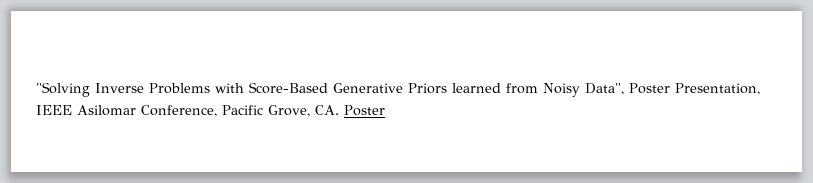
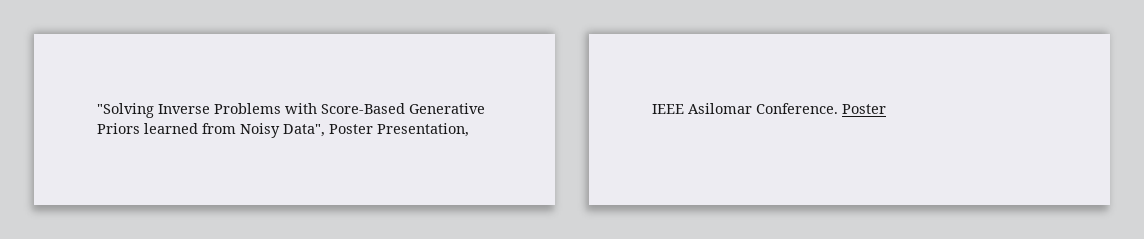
- "Solving Inverse Problems with Score-Based Generative Priors learned from Noisy Data", Poster Presentation, IEEE Asilomar Conference, Pacific Grove, CA. Poster
+ "Solving Inverse Problems with Score-Based Generative Priors learned from Noisy Data", Poster Presentation, IEEE Asilomar Conference. Poster

